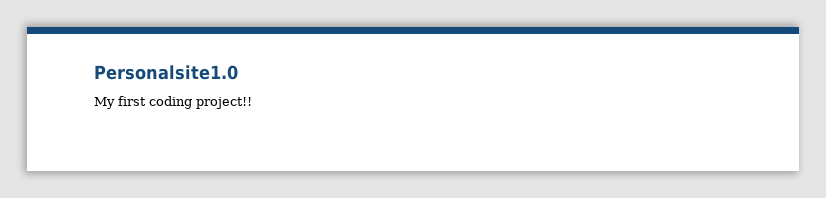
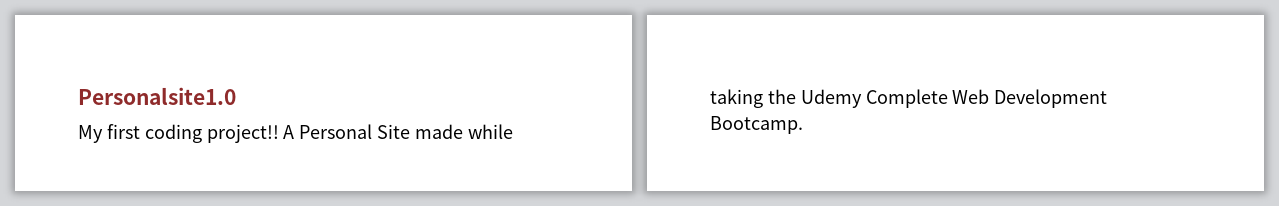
+ A Personal Site made while taking the Udemy Complete Web Development Bootcamp.

